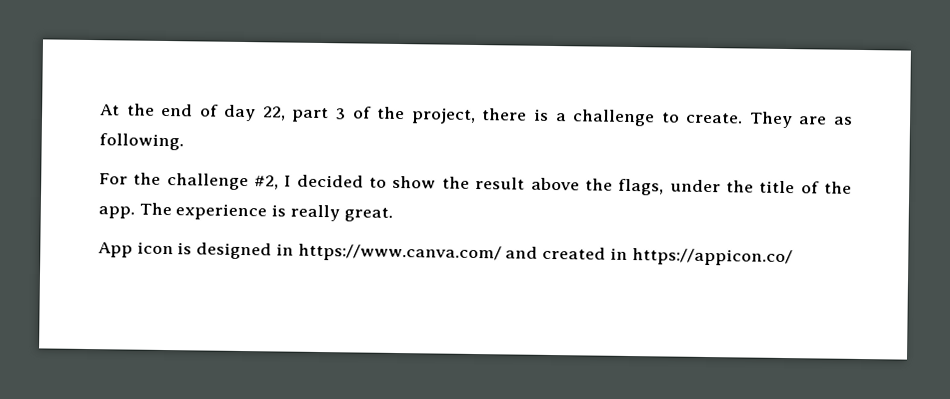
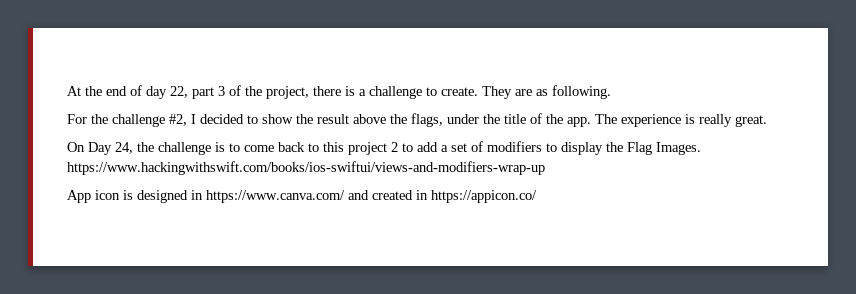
+ On Day 24, the challenge is to come back to this project 2 to add a set of modifiers to display the Flag Images. https://www.hackingwithswift.com/books/ios-swiftui/views-and-modifiers-wrap-up

